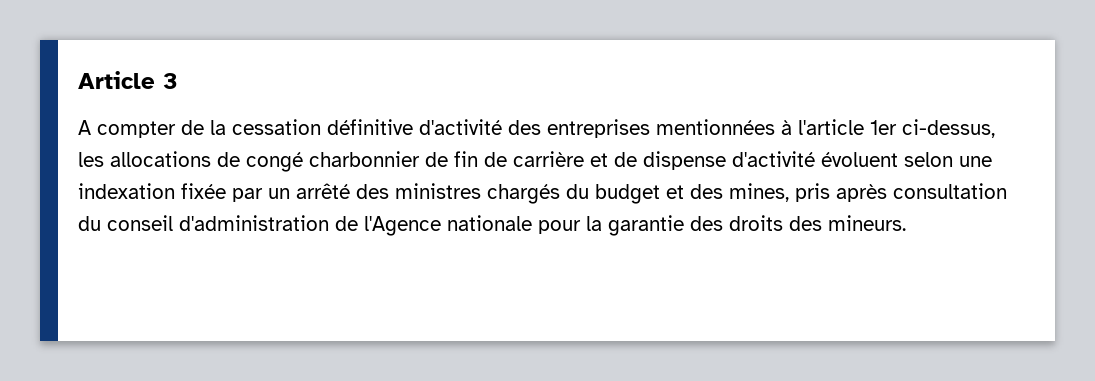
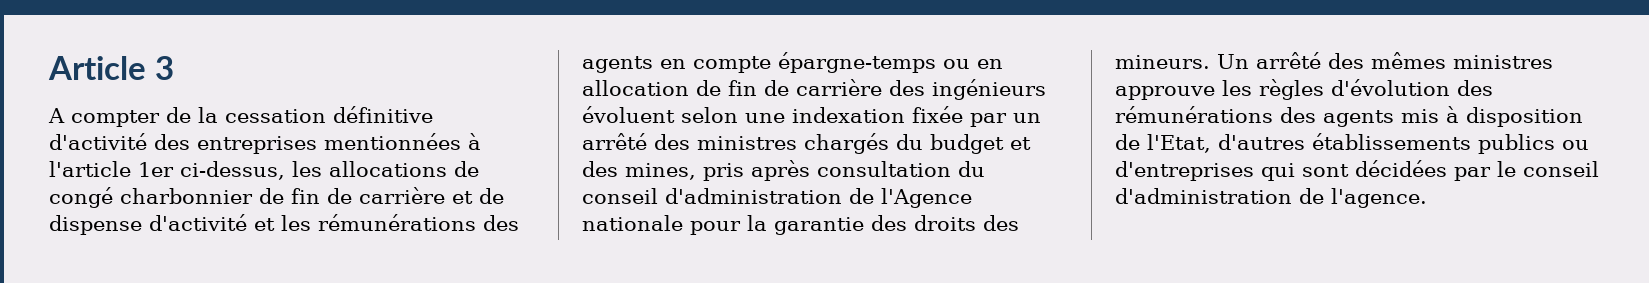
- A compter de la cessation définitive d'activité des entreprises mentionnées à l'article 1er ci-dessus, les allocations de congé charbonnier de fin de carrière et de dispense d'activité évoluent selon une indexation fixée par un arrêté des ministres chargés du budget et des mines, pris après consultation du conseil d'administration de l'Agence nationale pour la garantie des droits des mineurs.
+ A compter de la cessation définitive d'activité des entreprises mentionnées à l'article 1er ci-dessus, les allocations de congé charbonnier de fin de carrière et de dispense d'activité et les rémunérations des agents en compte épargne-temps ou en allocation de fin de carrière des ingénieurs évoluent selon une indexation fixée par un arrêté des ministres chargés du budget et des mines, pris après consultation du conseil d'administration de l'Agence nationale pour la garantie des droits des mineurs.
+ Un arrêté des mêmes ministres approuve les règles d'évolution des rémunérations des agents mis à disposition de l'Etat, d'autres établissements publics ou d'entreprises qui sont décidées par le conseil d'administration de l'agence.

